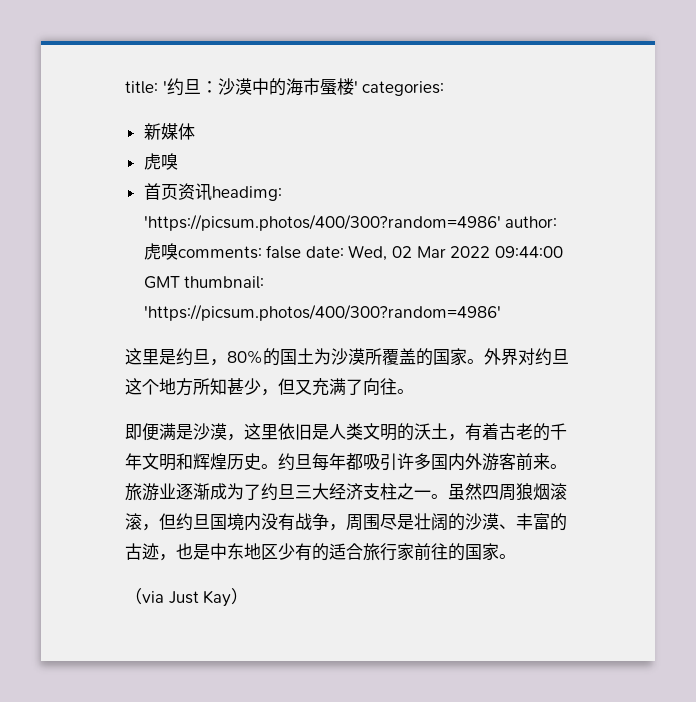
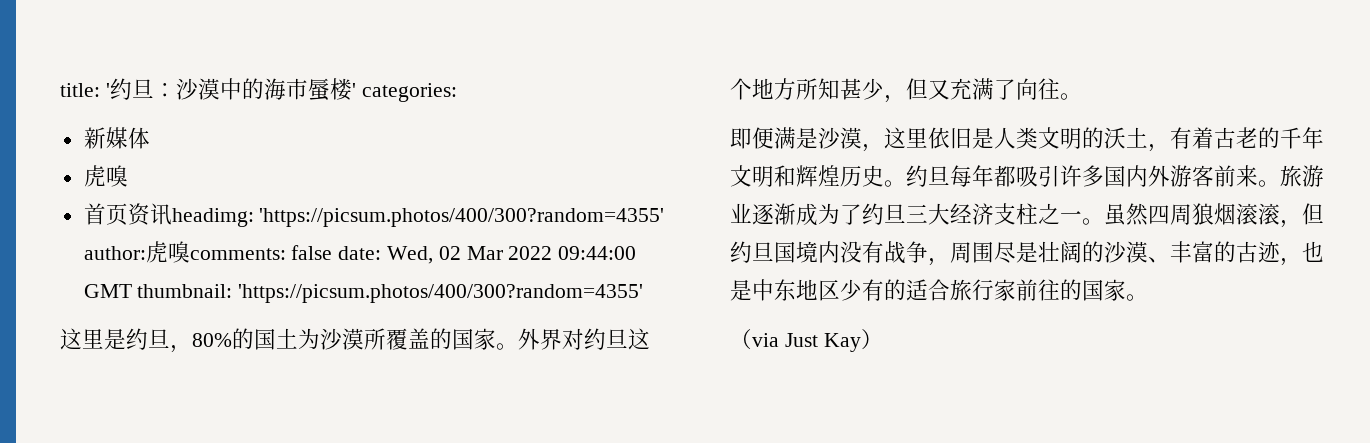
- 首页资讯headimg: 'https://picsum.photos/400/300?random=4986' author:虎嗅comments: false date: Wed, 02 Mar 2022 09:44:00 GMT thumbnail: 'https://picsum.photos/400/300?random=4986'
+ 首页资讯headimg: 'https://picsum.photos/400/300?random=4355' author:虎嗅comments: false date: Wed, 02 Mar 2022 09:44:00 GMT thumbnail: 'https://picsum.photos/400/300?random=4355'

